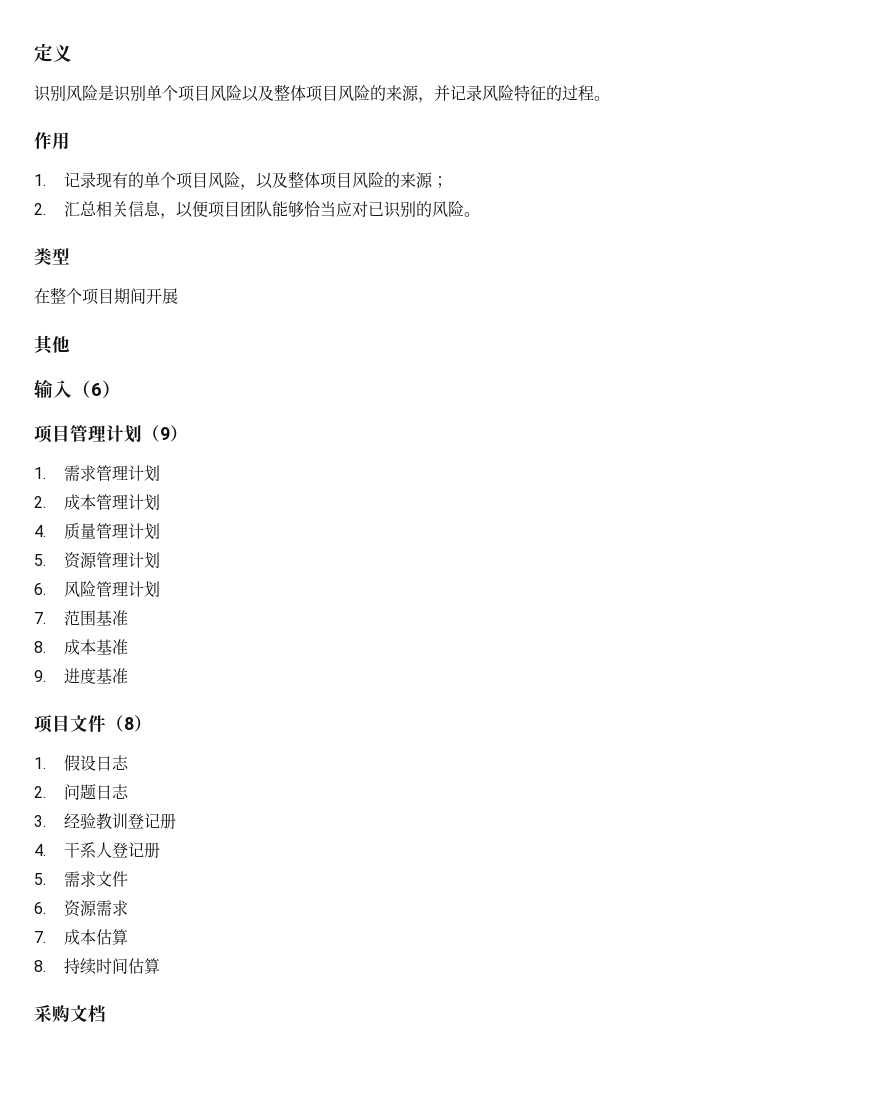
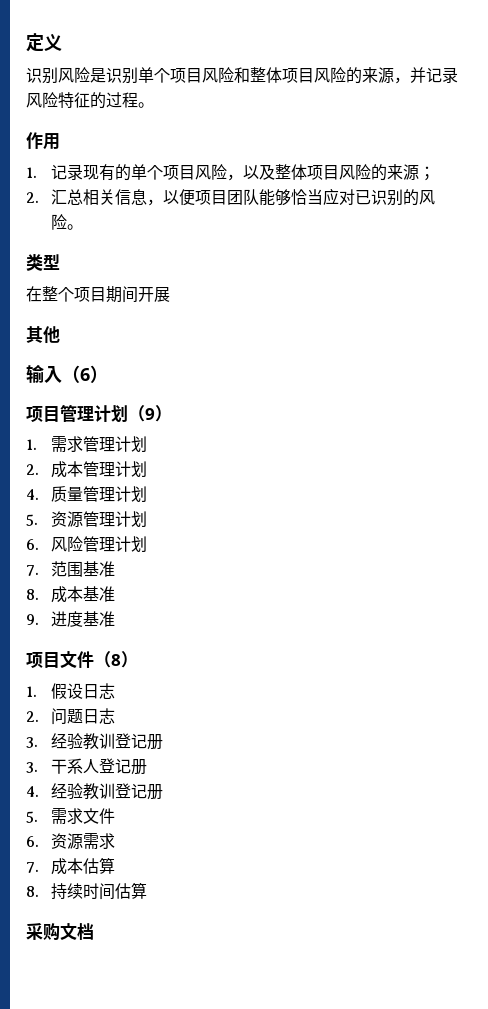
- 识别风险是识别单个项目风险以及整体项目风险的来源，并记录风险特征的过程。
+ 识别风险是识别单个项目风险和整体项目风险的来源，并记录风险特征的过程。
- 4.干系人登记册
+ 3.干系人登记册
+ 4.经验教训登记册

